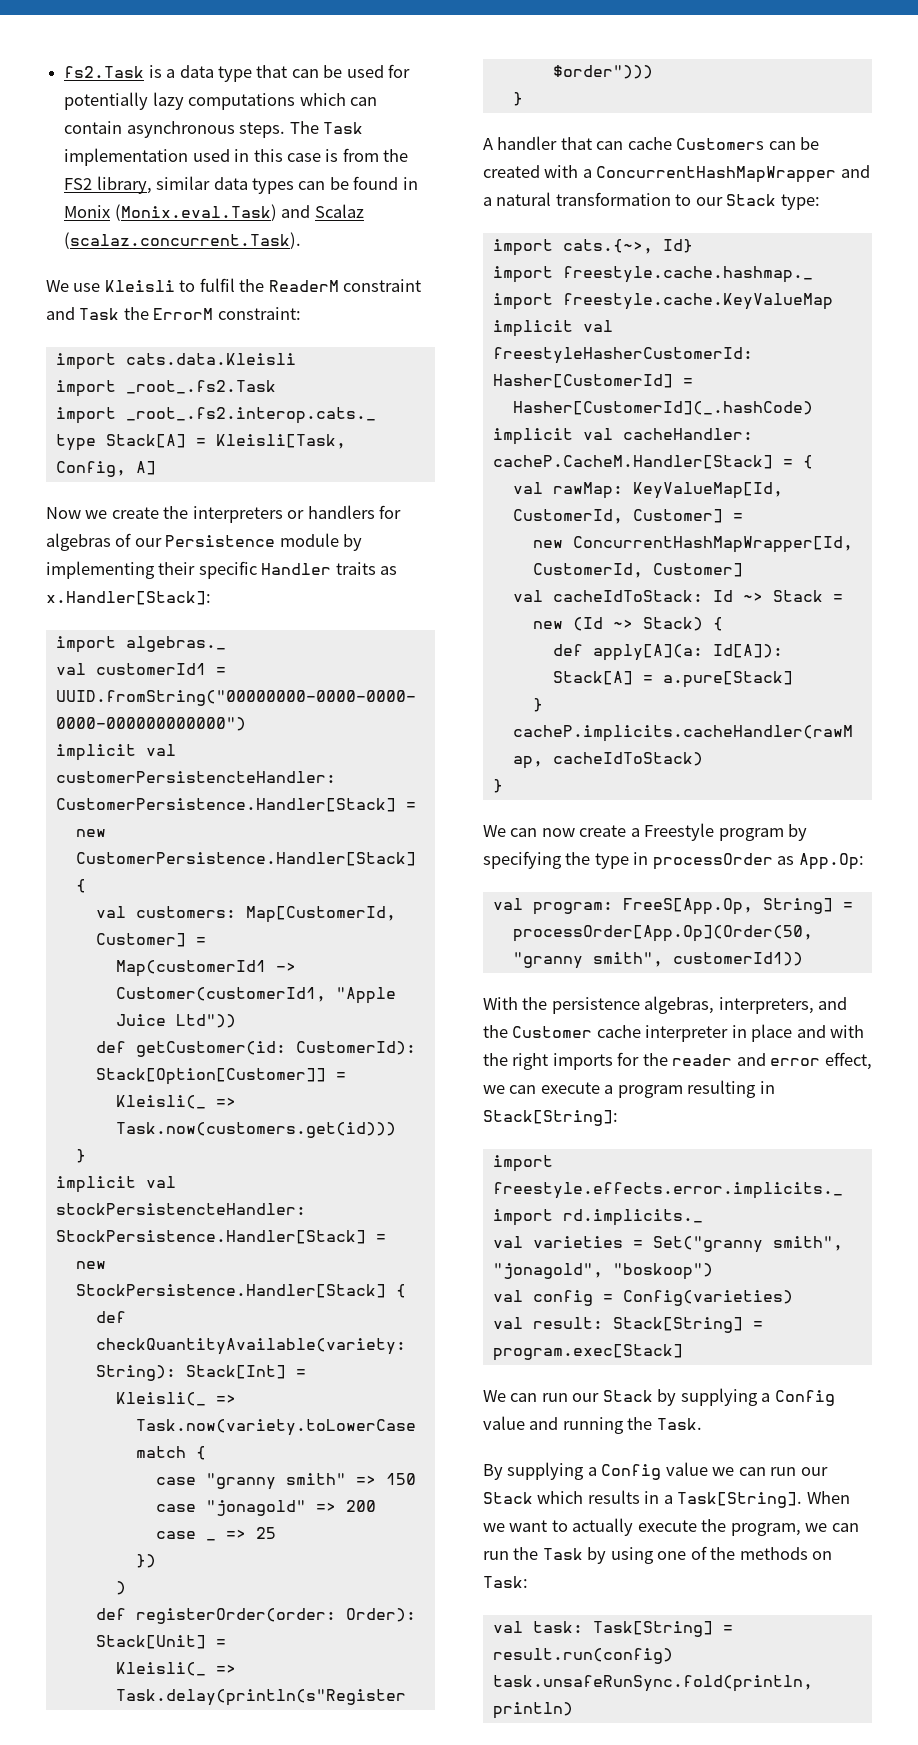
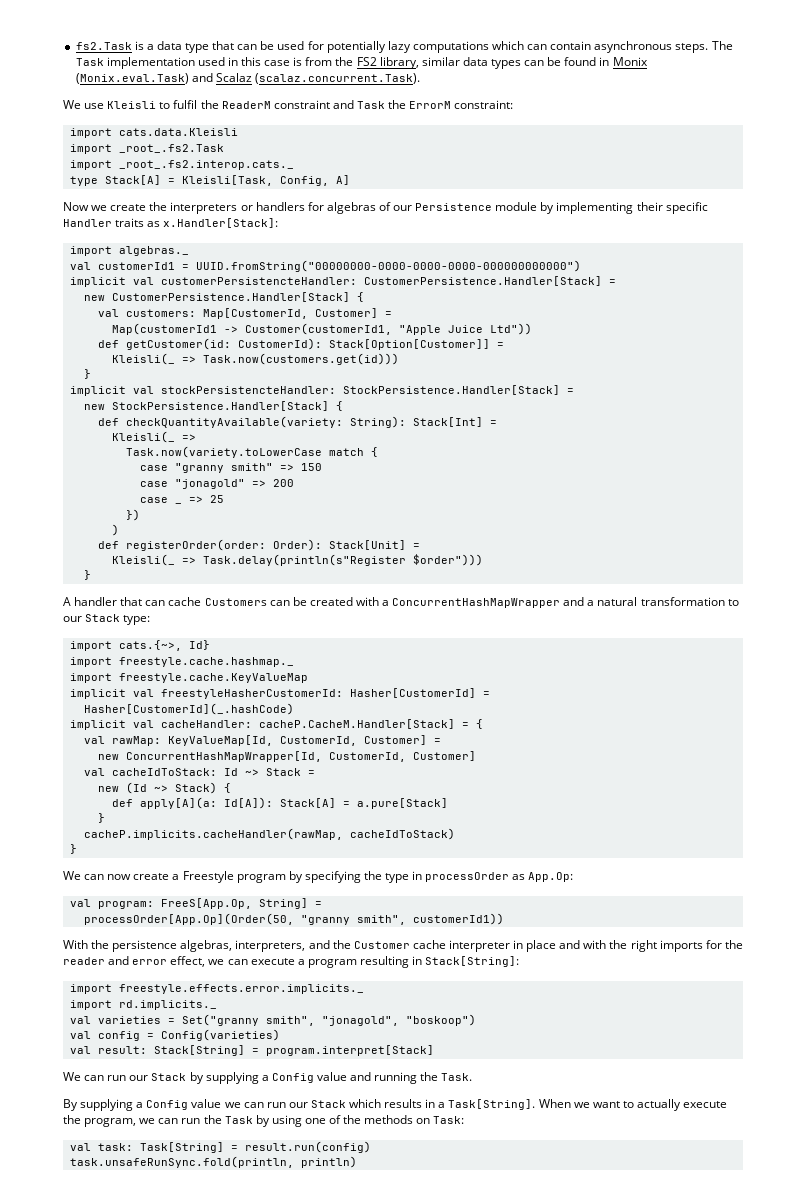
- val result: Stack[String] = program.exec[Stack]
+ val result: Stack[String] = program.interpret[Stack]

